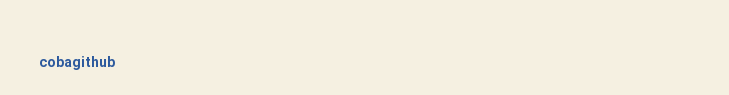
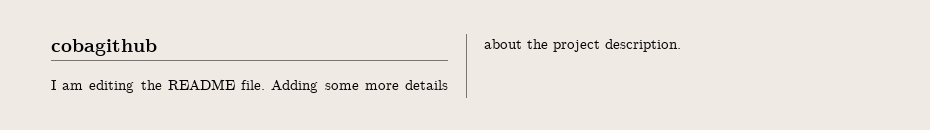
+ I am editing the README file. Adding some more details about the project description.

